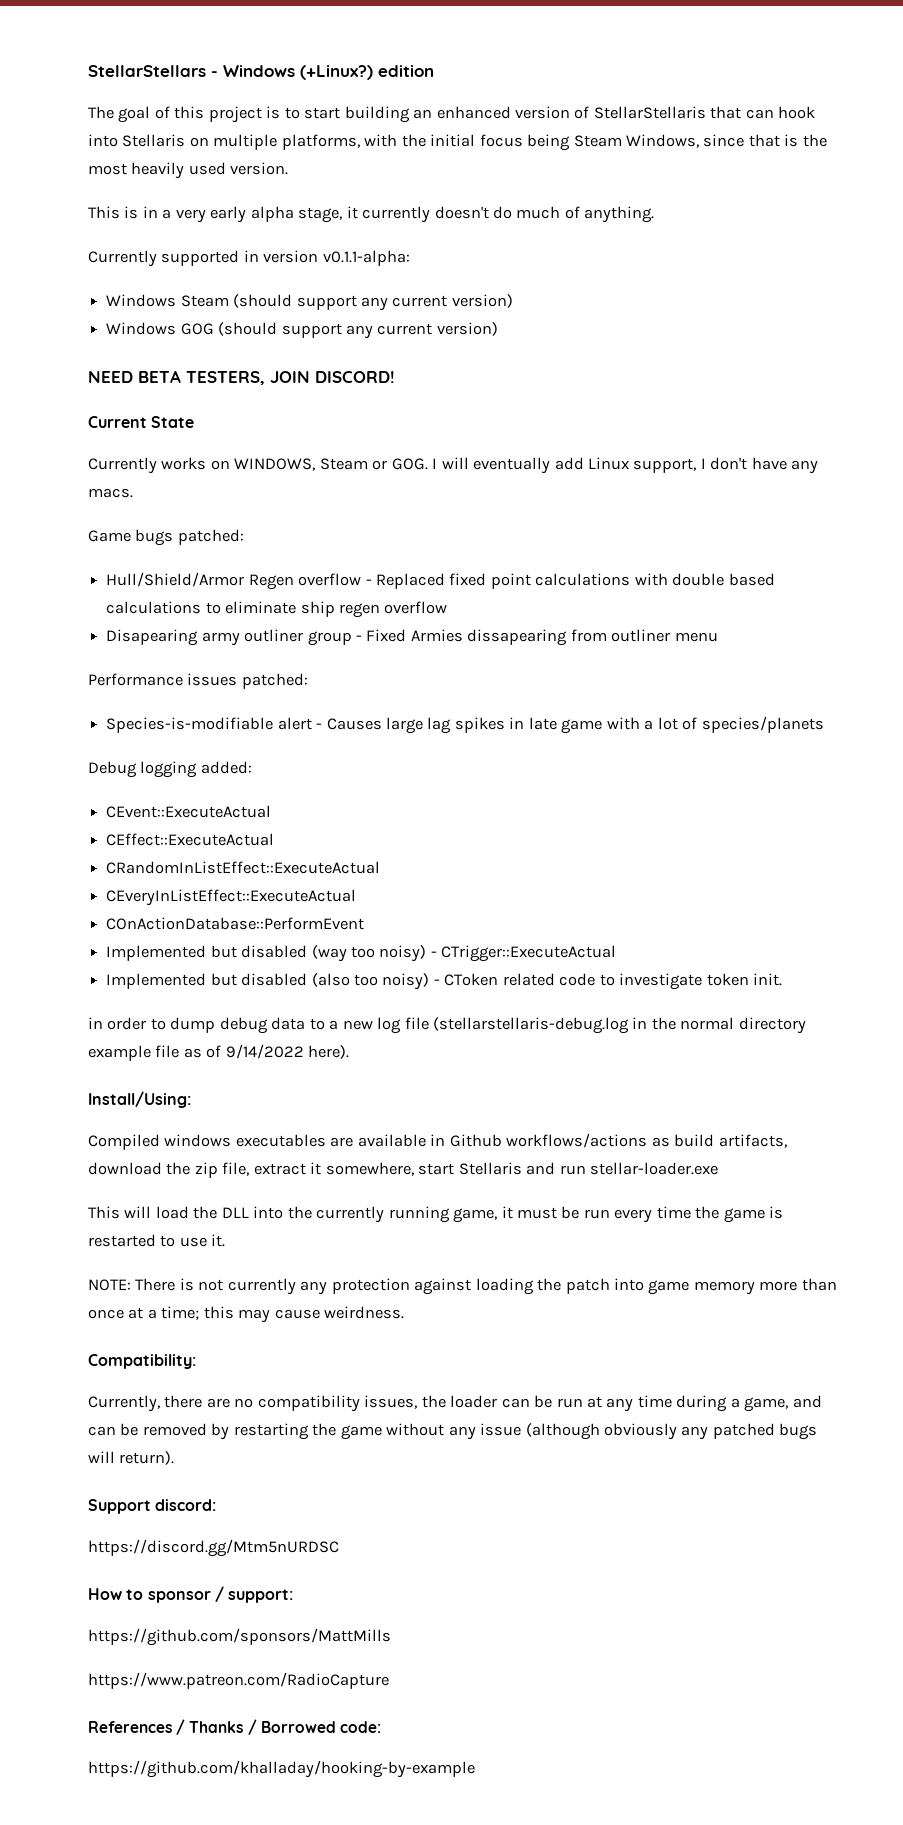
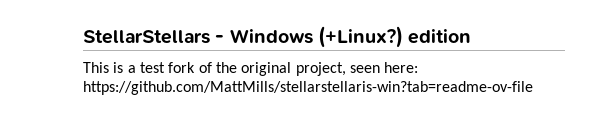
- The goal of this project is to start building an enhanced version of StellarStellaris that can hook into Stellaris on multiple platforms, with the initial focus being Steam Windows, since that is the most heavily used version.
- This is in a very early alpha stage, it currently doesn't do much of anything.
- Currently supported in version v0.1.1-alpha:
- Windows Steam (should support any current version)
- Windows GOG (should support any current version)
- NEED BETA TESTERS, JOIN DISCORD!
- Current State
- Currently works on WINDOWS, Steam or GOG. I will eventually add Linux support, I don't have any macs.
- Game bugs patched:
- Hull/Shield/Armor Regen overflow - Replaced fixed point calculations with double based calculations to eliminate ship regen overflow
- Disapearing army outliner group - Fixed Armies dissapearing from outliner menu
- Performance issues patched:
- Species-is-modifiable alert - Causes large lag spikes in late game with a lot of species/planets
- Debug logging added:
- CEvent::ExecuteActual
- CEffect::ExecuteActual
- CRandomInListEffect::ExecuteActual
- CEveryInListEffect::ExecuteActual
- COnActionDatabase::PerformEvent
- Implemented but disabled (way too noisy) - CTrigger::ExecuteActual
- Implemented but disabled (also too noisy) - CToken related code to investigate token init.
- in order to dump debug data to a new log file (stellarstellaris-debug.log in the normal directory example file as of 9/14/2022 here).
- Install/Using:
- Compiled windows executables are available in Github workflows/actions as build artifacts, download the zip file, extract it somewhere, start Stellaris and run stellar-loader.exe
- This will load the DLL into the currently running game, it must be run every time the game is restarted to use it.
- NOTE: There is not currently any protection against loading the patch into game memory more than once at a time; this may cause weirdness.
- Compatibility:
- Currently, there are no compatibility issues, the loader can be run at any time during a game, and can be removed by restarting the game without any issue (although obviously any patched bugs will return).
- Support discord:
- https://discord.gg/Mtm5nURDSC
- How to sponsor / support:
- https://github.com/sponsors/MattMills
- https://www.patreon.com/RadioCapture
- References / Thanks / Borrowed code:
- https://github.com/khalladay/hooking-by-example
+ This is a test fork of the original project, seen here: https://github.com/MattMills/stellarstellaris-win?tab=readme-ov-file

